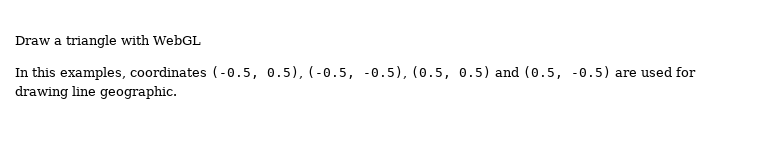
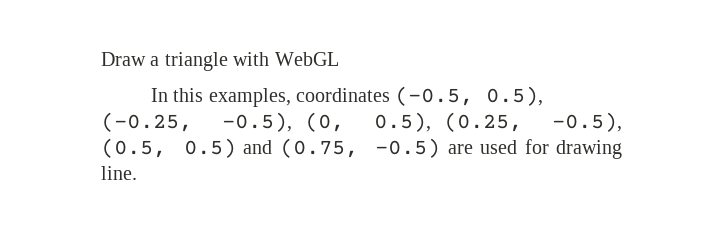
- In this examples, coordinates (-0.5, 0.5), (-0.5, -0.5), (0.5, 0.5) and (0.5, -0.5) are used for drawing line geographic.
+ In this examples, coordinates (-0.5, 0.5), (-0.25, -0.5), (0, 0.5), (0.25, -0.5), (0.5, 0.5) and (0.75, -0.5) are used for drawing line.

